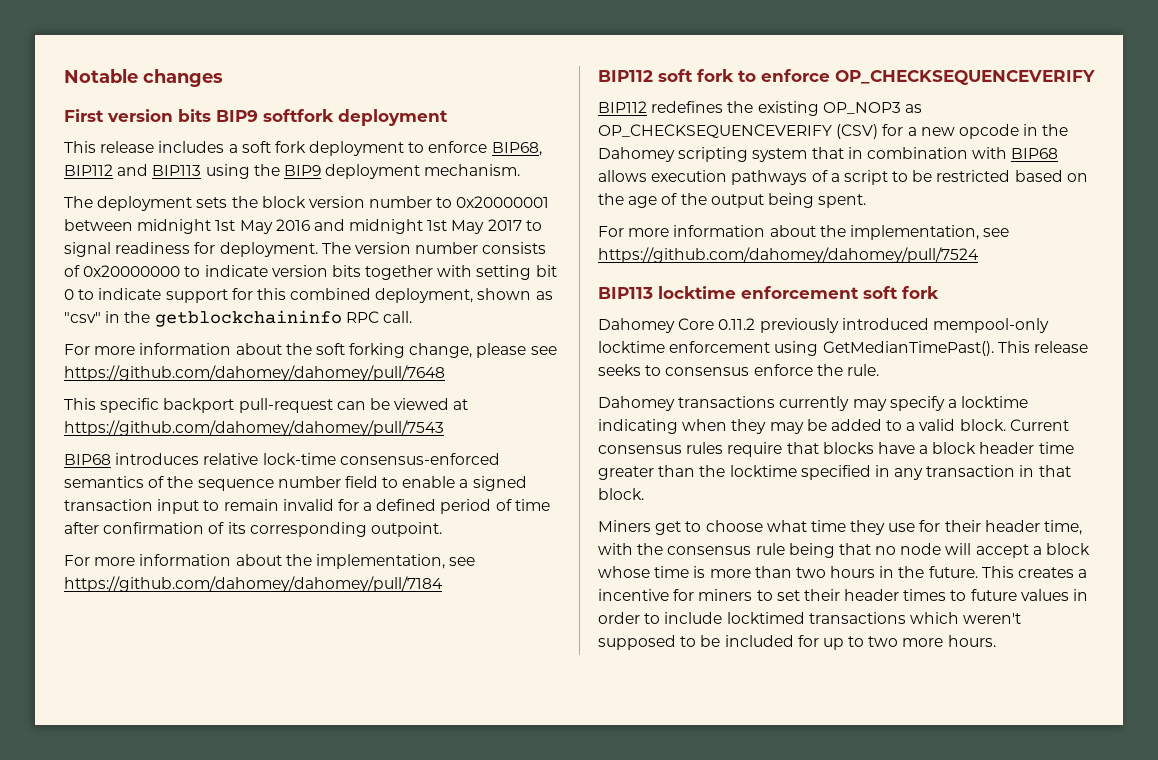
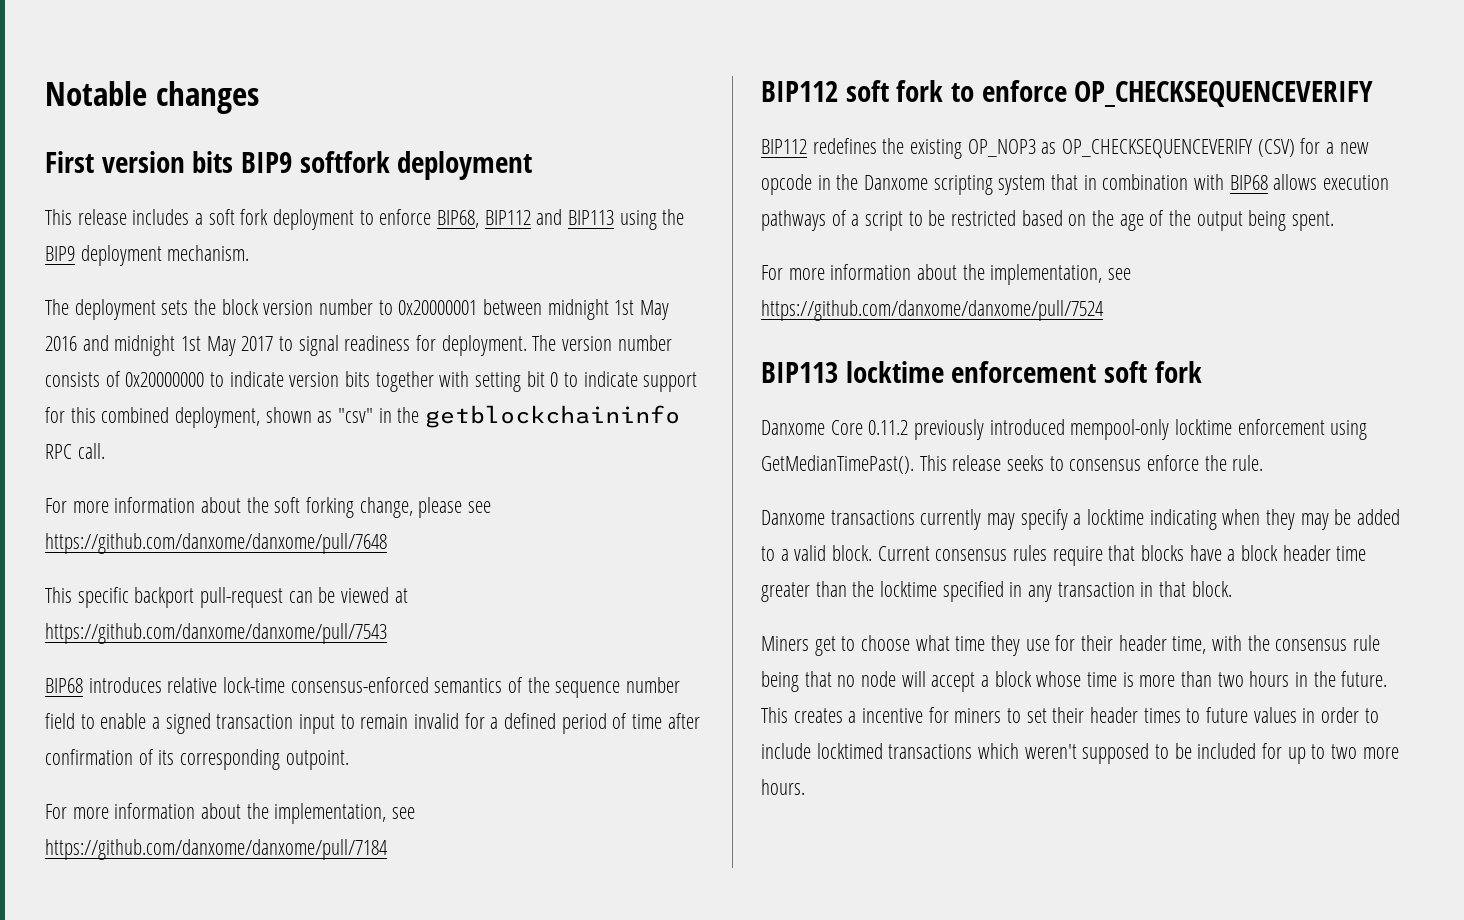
- For more information about the soft forking change, please see https://github.com/dahomey/dahomey/pull/7648
+ For more information about the soft forking change, please see https://github.com/danxome/danxome/pull/7648
- This specific backport pull-request can be viewed at https://github.com/dahomey/dahomey/pull/7543
+ This specific backport pull-request can be viewed at https://github.com/danxome/danxome/pull/7543
- For more information about the implementation, see https://github.com/dahomey/dahomey/pull/7184
+ For more information about the implementation, see https://github.com/danxome/danxome/pull/7184
- BIP112 redefines the existing OP_NOP3 as OP_CHECKSEQUENCEVERIFY (CSV) for a new opcode in the Dahomey scripting system that in combination with BIP68 allows execution pathways of a script to be restricted based on the age of the output being spent.
+ BIP112 redefines the existing OP_NOP3 as OP_CHECKSEQUENCEVERIFY (CSV) for a new opcode in the Danxome scripting system that in combination with BIP68 allows execution pathways of a script to be restricted based on the age of the output being spent.
- For more information about the implementation, see https://github.com/dahomey/dahomey/pull/7524
+ For more information about the implementation, see https://github.com/danxome/danxome/pull/7524
- Dahomey Core 0.11.2 previously introduced mempool-only locktime enforcement using GetMedianTimePast().
+ Danxome Core 0.11.2 previously introduced mempool-only locktime enforcement using GetMedianTimePast().
- Dahomey transactions currently may specify a locktime indicating when they may be added to a valid block.
+ Danxome transactions currently may specify a locktime indicating when they may be added to a valid block.

